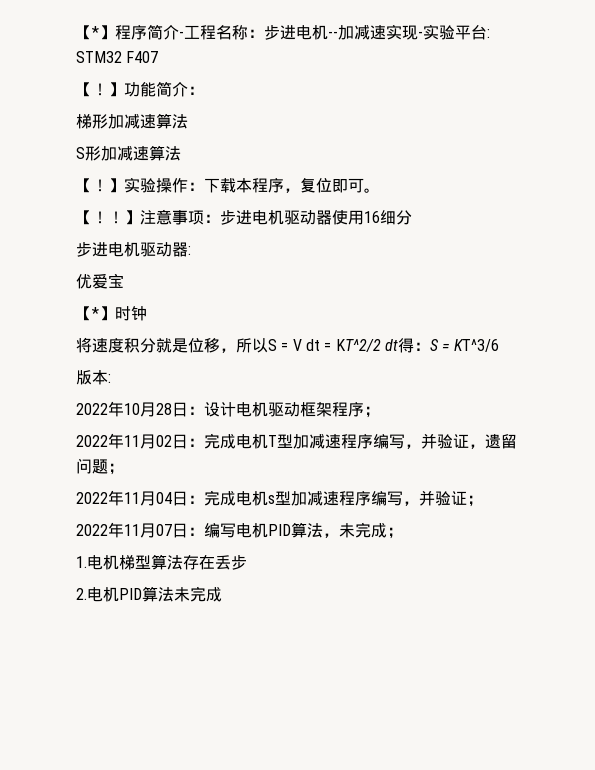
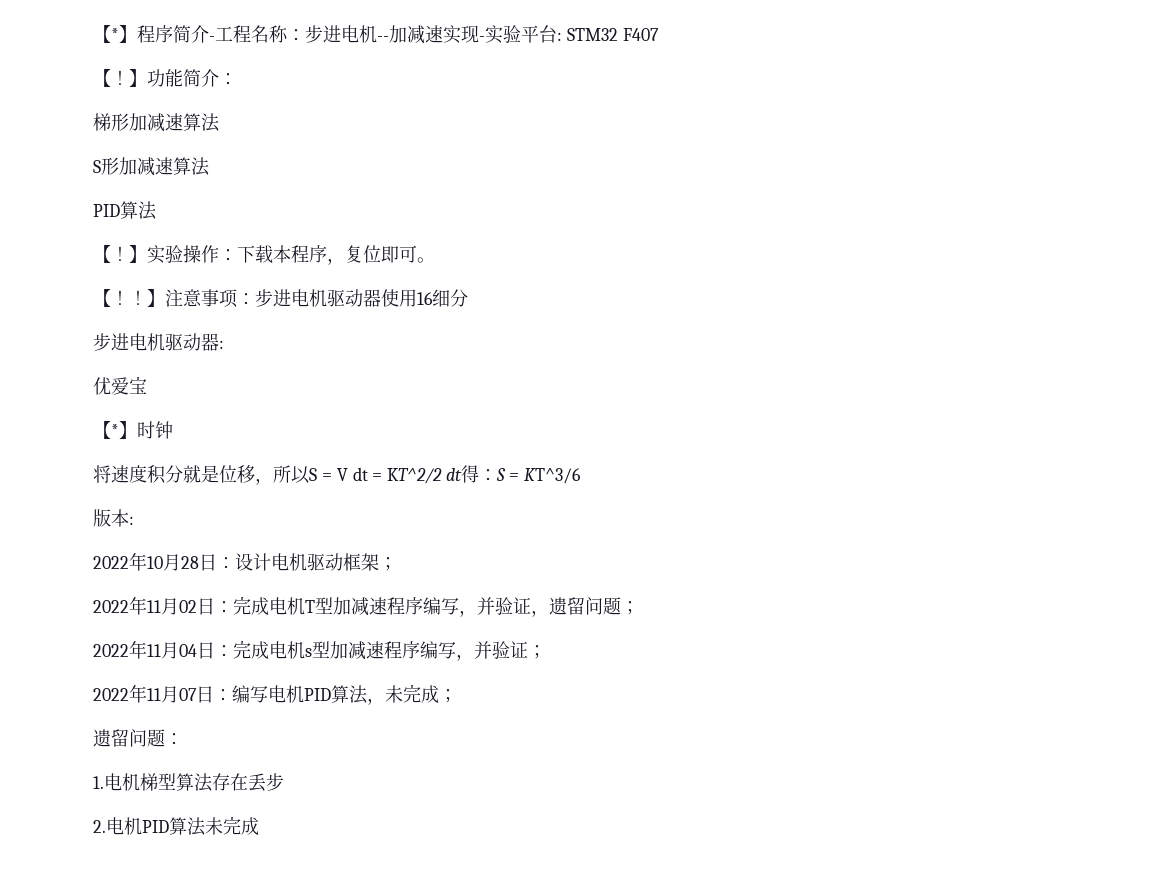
  S形加减速算法
+ PID算法
- 2022年10月28日：设计电机驱动框架程序；
+ 2022年10月28日：设计电机驱动框架；
+ 遗留问题：

